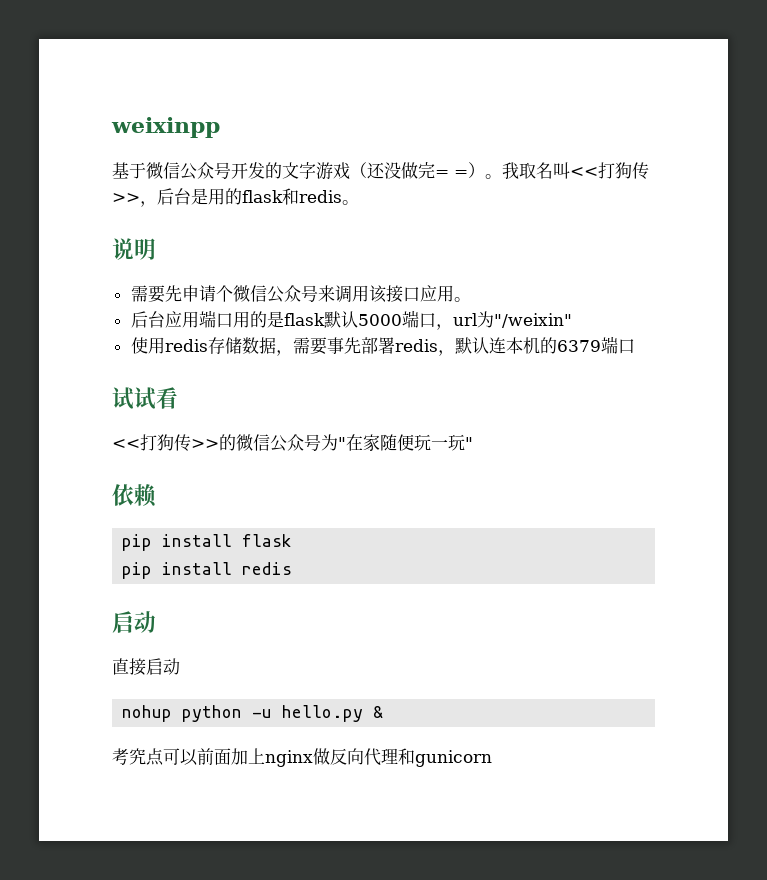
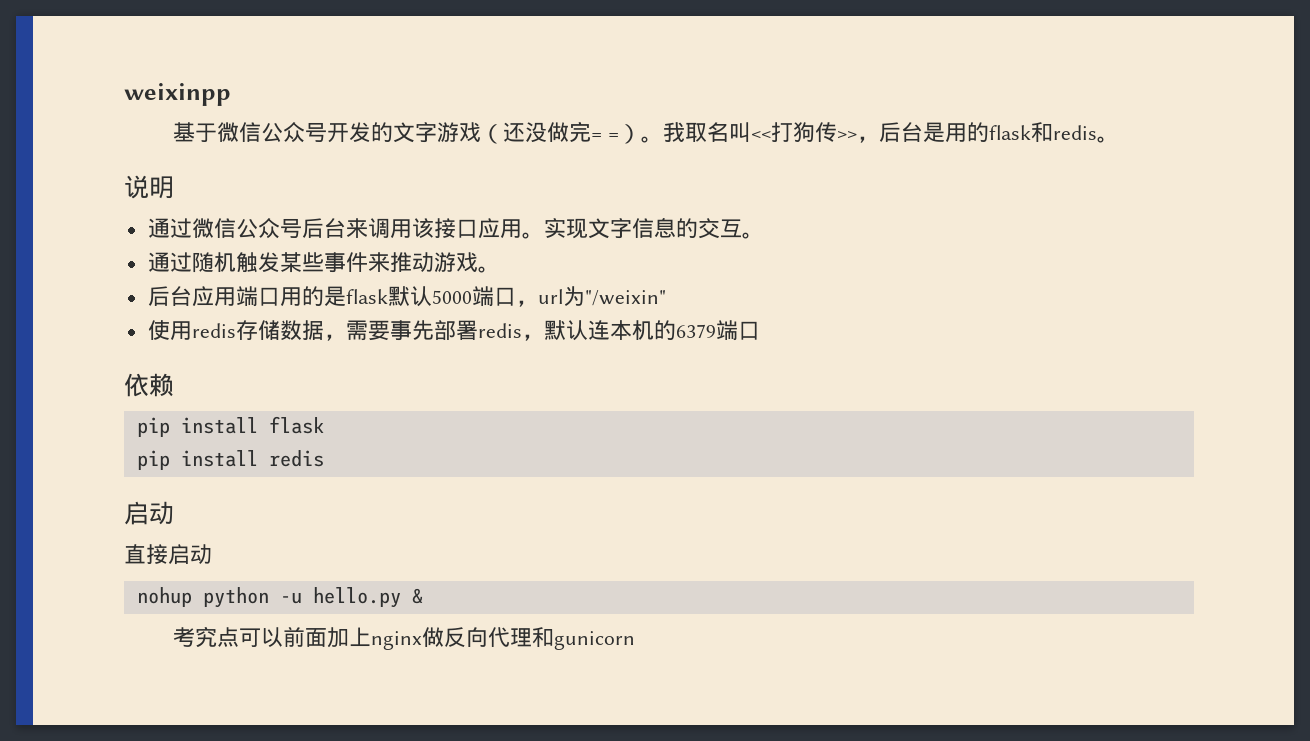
- 需要先申请个微信公众号来调用该接口应用。
+ 通过微信公众号后台来调用该接口应用。实现文字信息的交互。
+ 通过随机触发某些事件来推动游戏。
- 试试看
- <<打狗传>>的微信公众号为"在家随便玩一玩"

